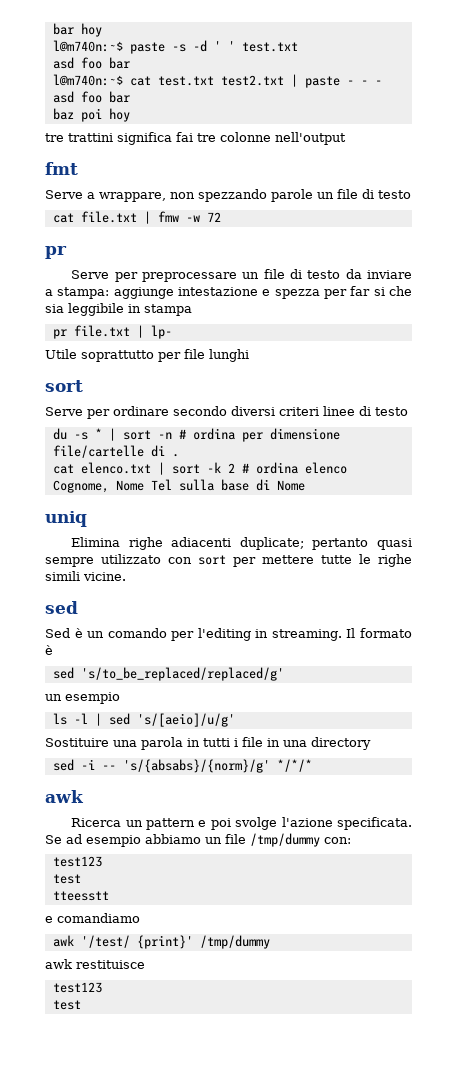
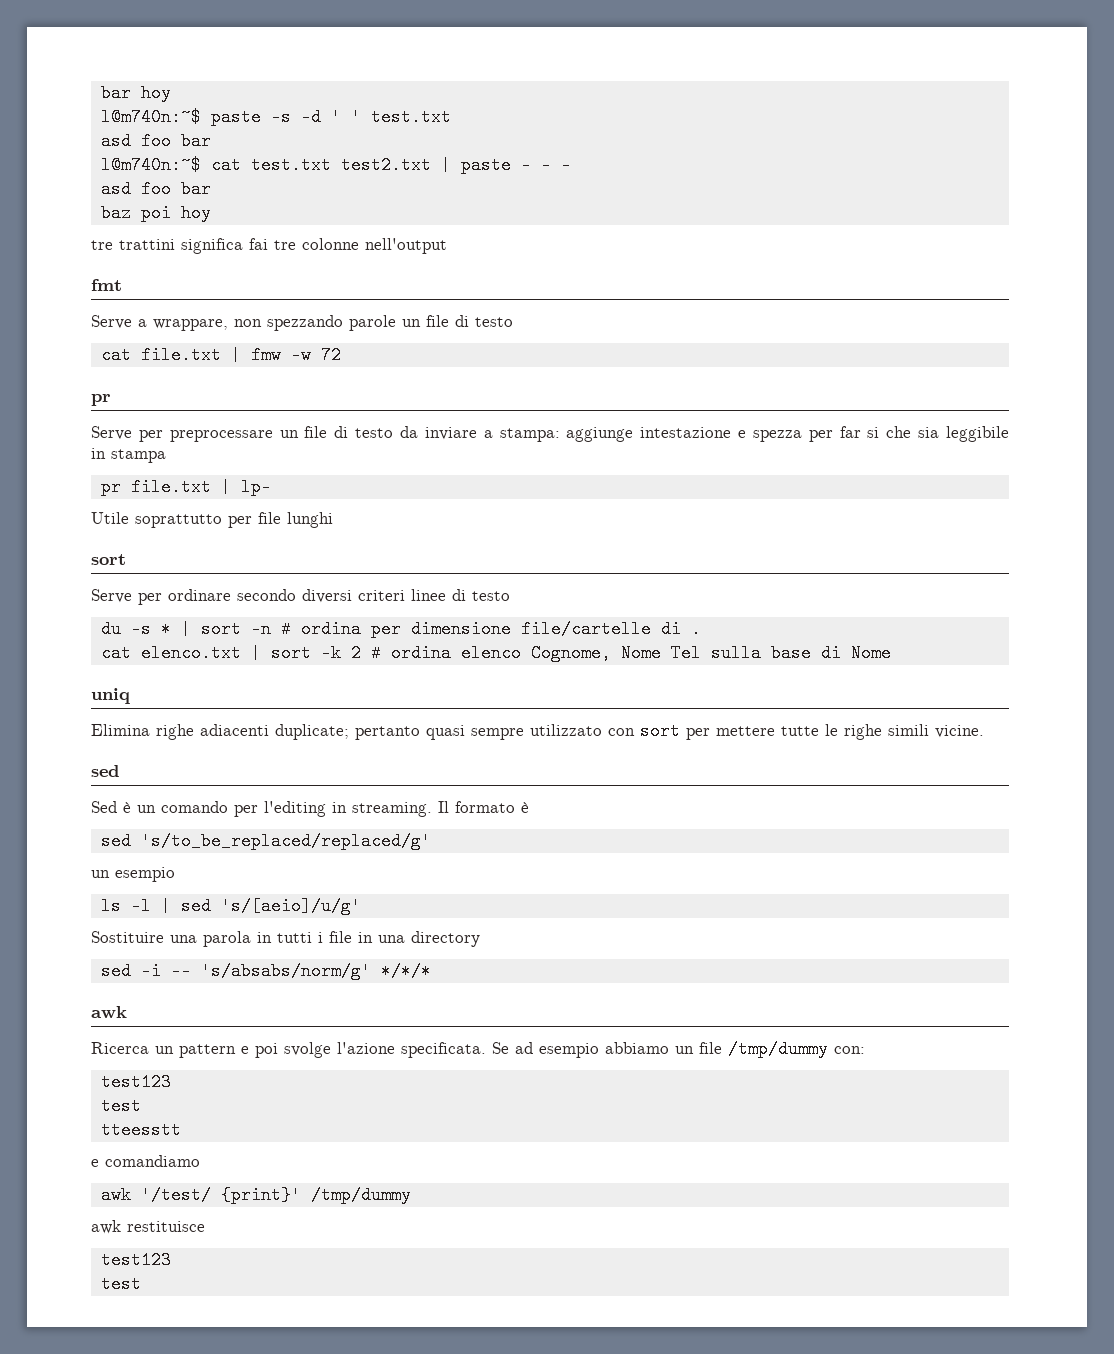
- sed -i -- 's/{absabs}/{norm}/g' */*/*
+ sed -i -- 's/absabs/norm/g' */*/*

